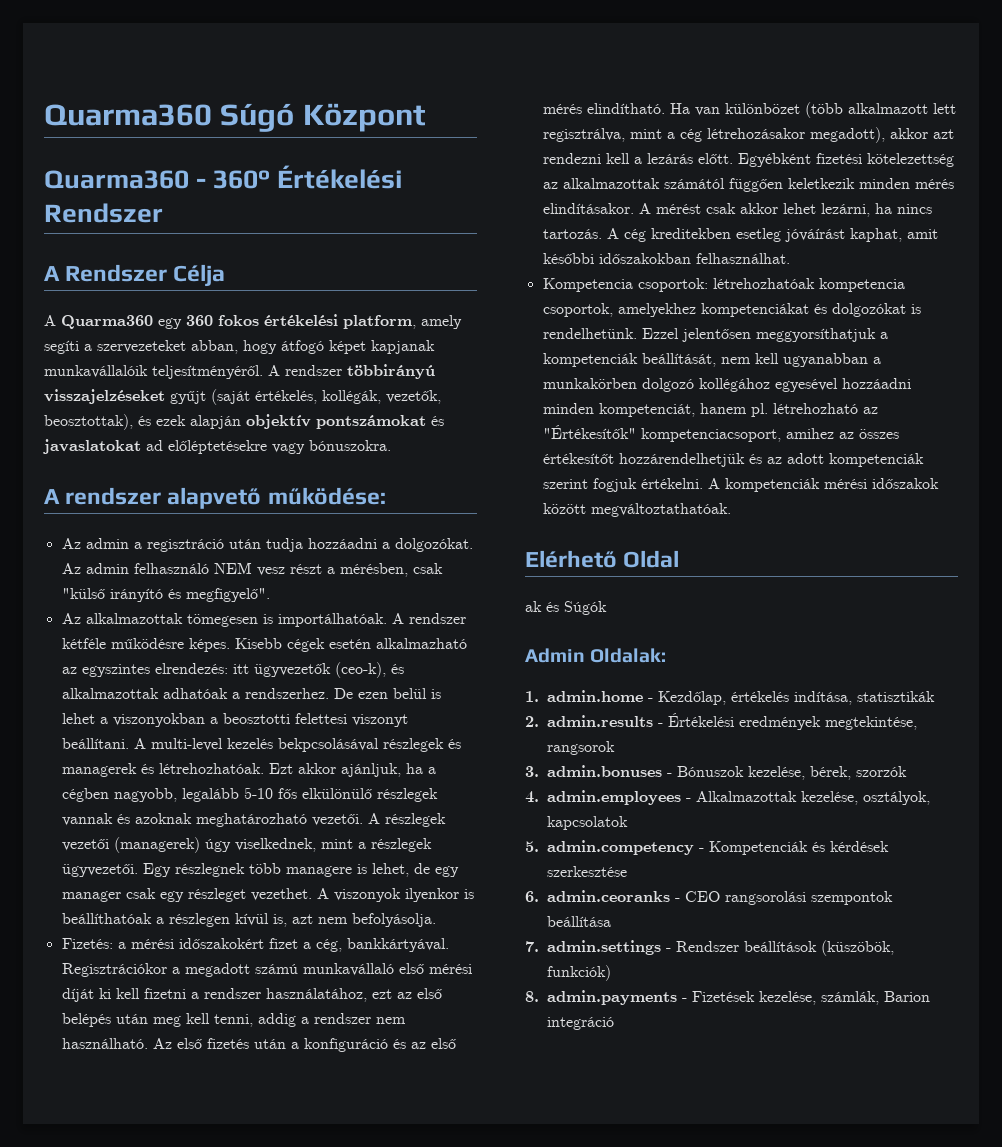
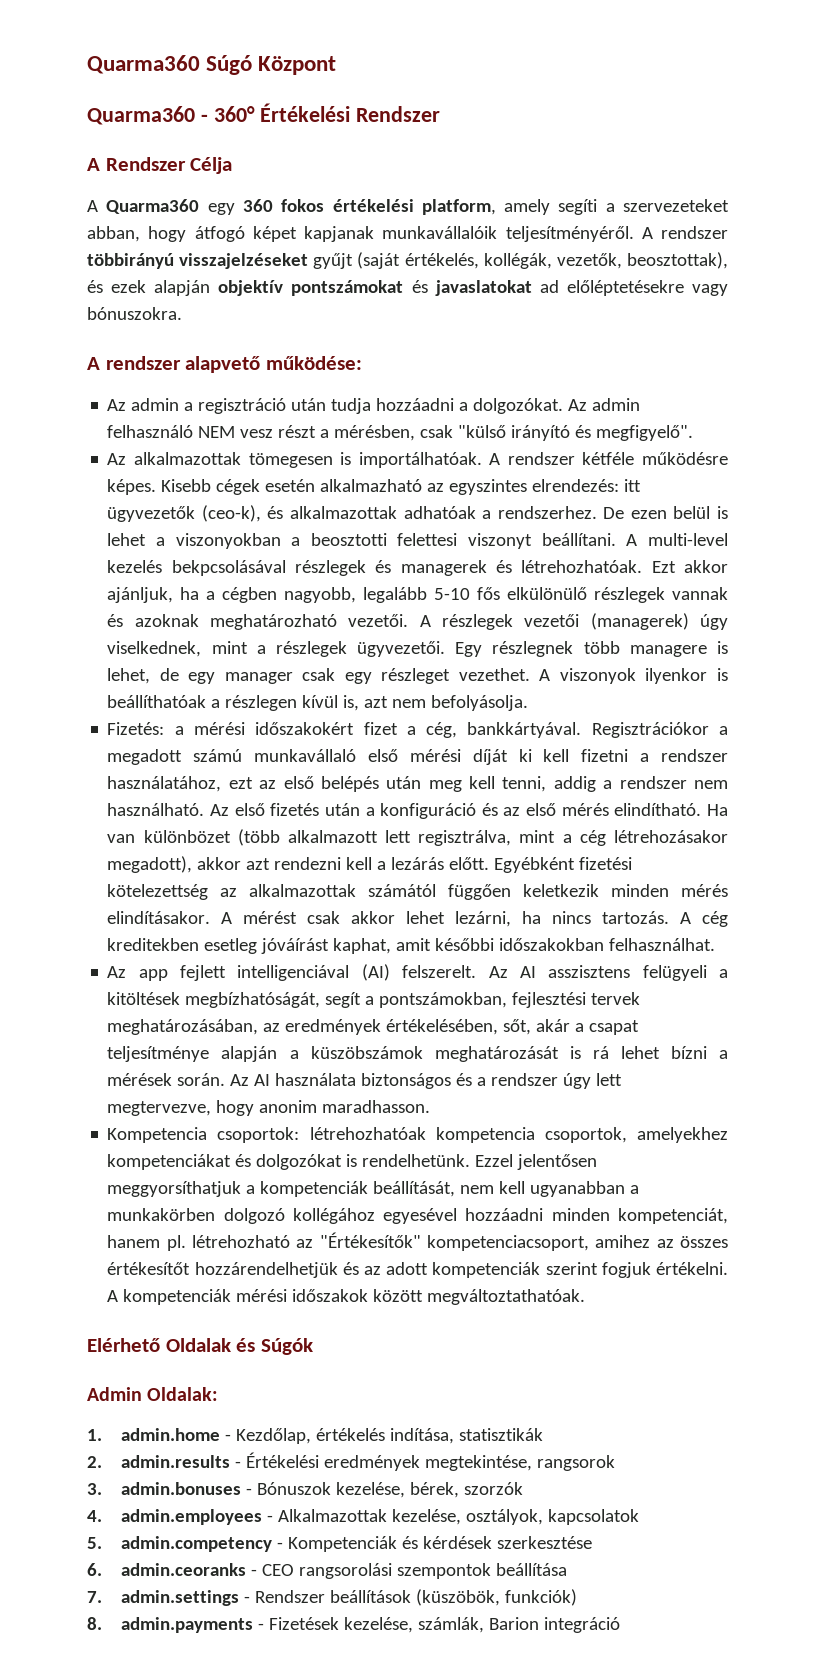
+ Az app fejlett intelligenciával (AI) felszerelt. Az AI asszisztens felügyeli a kitöltések megbízhatóságát, segít a pontszámokban, fejlesztési tervek meghatározásában, az eredmények értékelésében, sőt, akár a csapat teljesítménye alapján a küszöbszámok meghatározását is rá lehet bízni a mérések során. Az AI használata biztonságos és a rendszer úgy lett megtervezve, hogy anonim maradhasson.
- Elérhető Oldal
- ak és Súgók
+ Elérhető Oldalak és Súgók

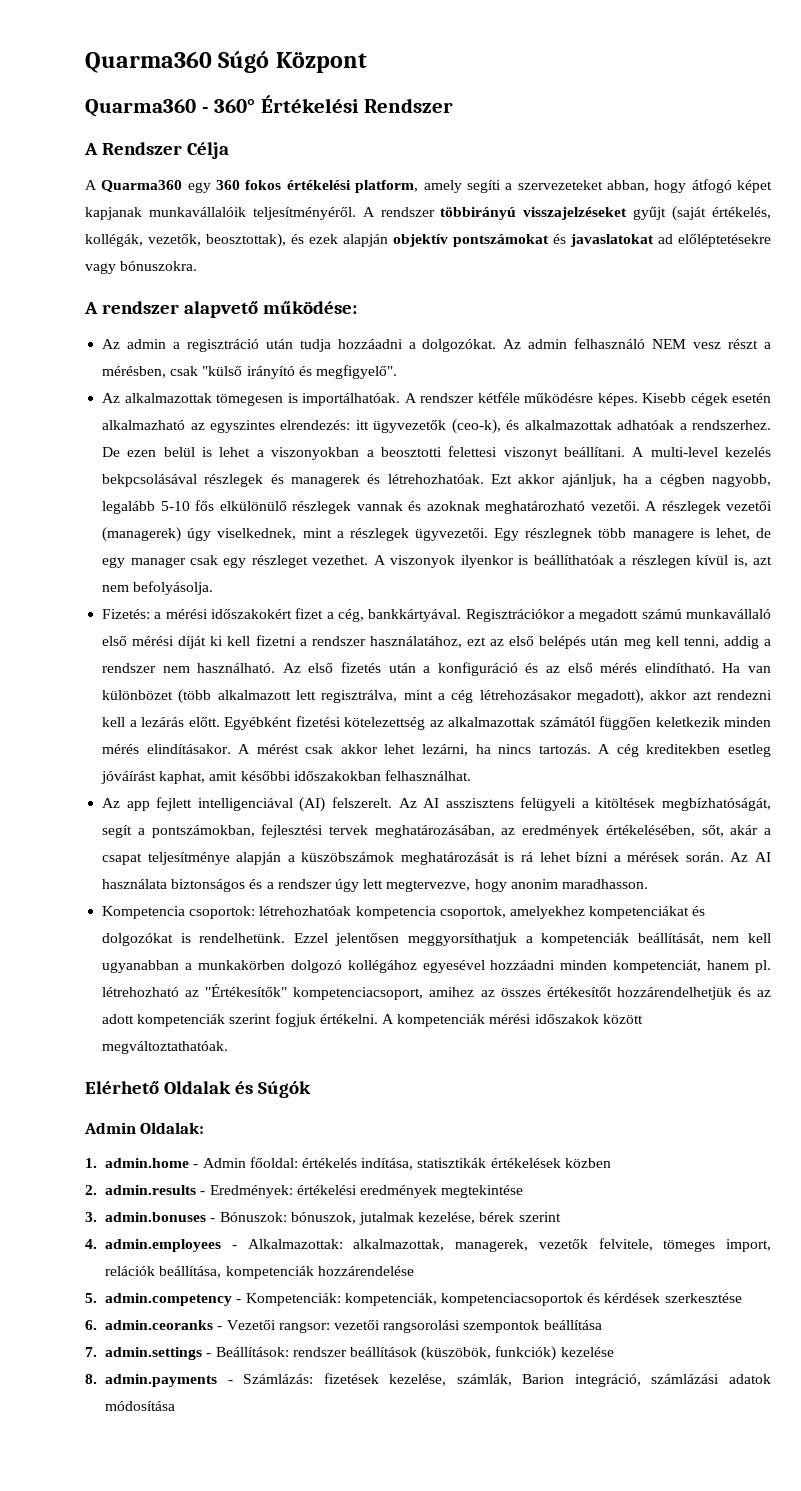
- 1. admin.home - Kezdőlap, értékelés indítása, statisztikák
+ 1. admin.home - Admin főoldal: értékelés indítása, statisztikák értékelések közben
- 2. admin.results - Értékelési eredmények megtekintése, rangsorok
+ 2. admin.results - Eredmények: értékelési eredmények megtekintése
- 3. admin.bonuses - Bónuszok kezelése, bérek, szorzók
- 4. admin.employees - Alkalmazottak kezelése, osztályok, kapcsolatok
+ 3. admin.bonuses - Bónuszok: bónuszok, jutalmak kezelése, bérek szerint
+ 4. admin.employees - Alkalmazottak: alkalmazottak, managerek, vezetők felvitele, tömeges import, relációk beállítása, kompetenciák hozzárendelése
- 5. admin.competency - Kompetenciák és kérdések szerkesztése
+ 5. admin.competency - Kompetenciák: kompetenciák, kompetenciacsoportok és kérdések szerkesztése
- 6. admin.ceoranks - CEO rangsorolási szempontok beállítása
+ 6. admin.ceoranks - Vezetői rangsor: vezetői rangsorolási szempontok beállítása
- 7. admin.settings - Rendszer beállítások (küszöbök, funkciók)
+ 7. admin.settings - Beállítások: rendszer beállítások (küszöbök, funkciók) kezelése
- 8. admin.payments - Fizetések kezelése, számlák, Barion integráció
+ 8. admin.payments - Számlázás: fizetések kezelése, számlák, Barion integráció, számlázási adatok módosítása

